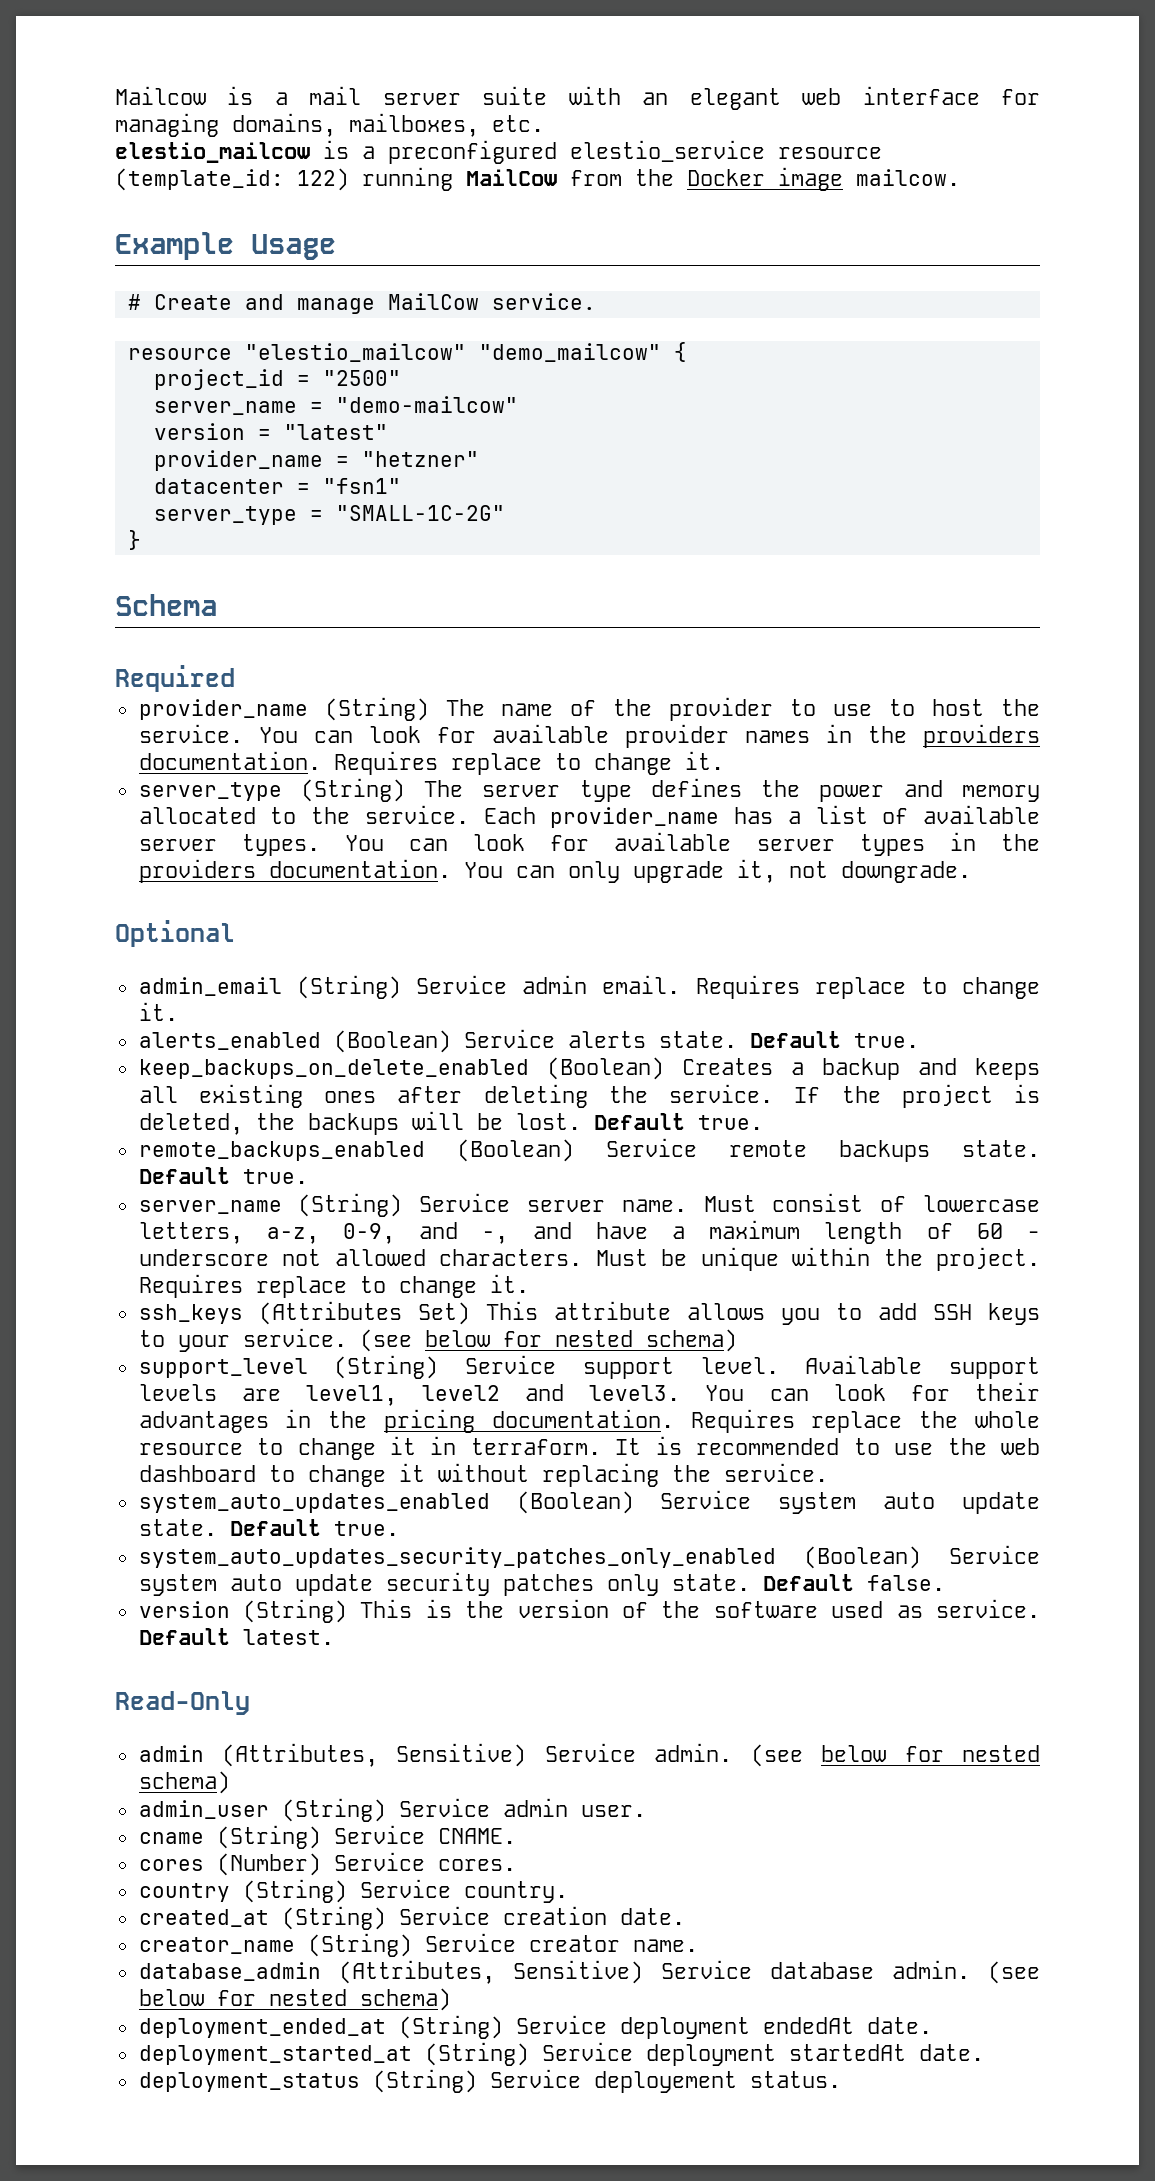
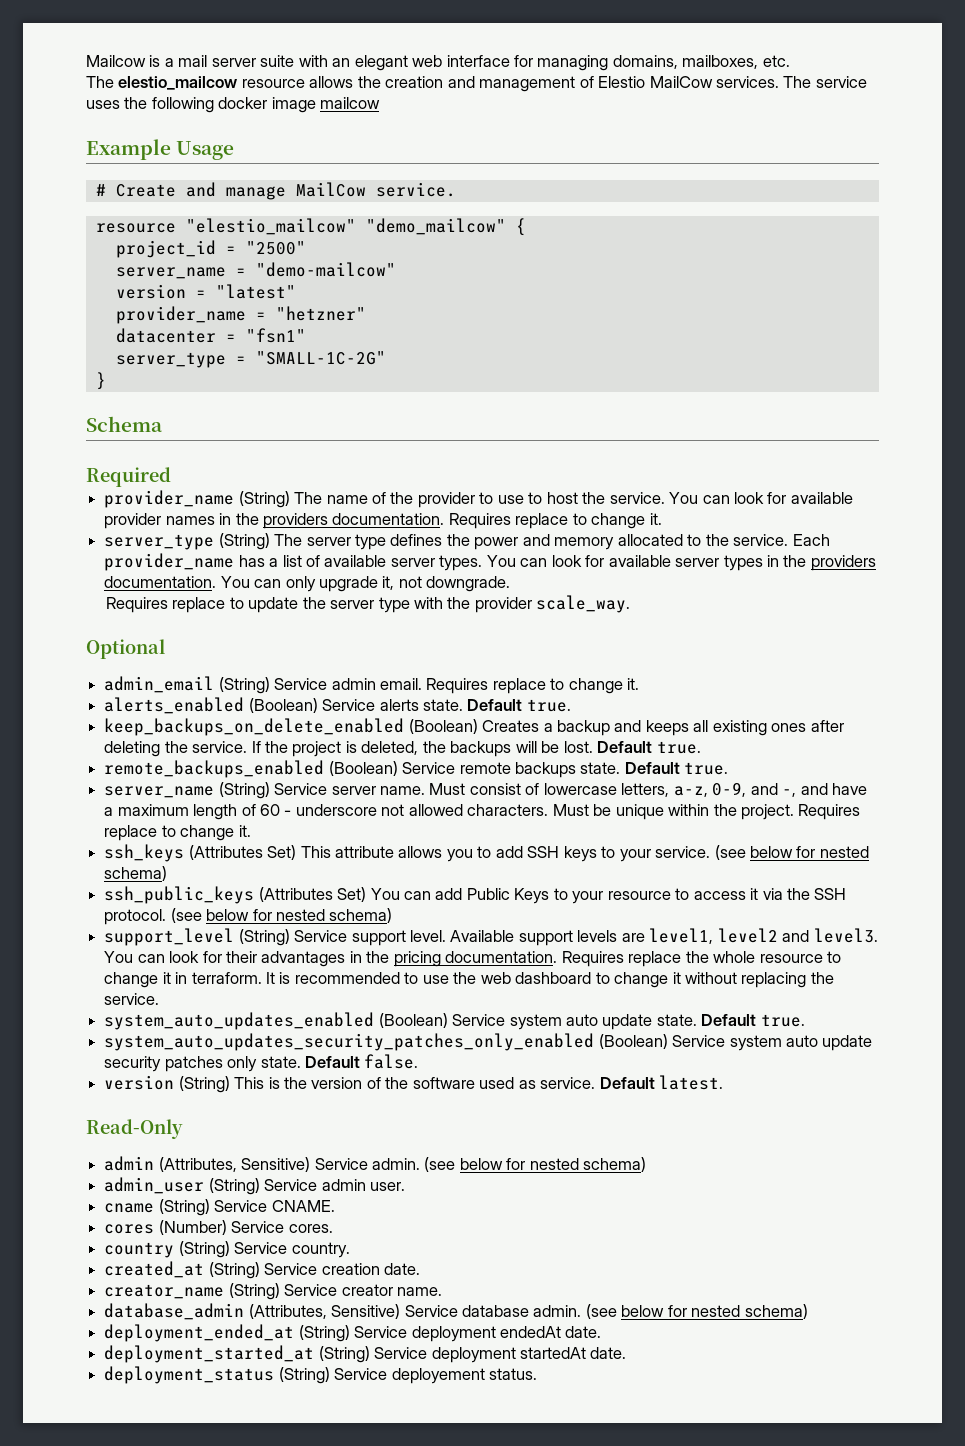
- elestio_mailcow is a preconfigured elestio_service resource (template_id: 122) running MailCow from the Docker image mailcow.
+ The elestio_mailcow resource allows the creation and management of Elestio MailCow services. The service uses the following docker image mailcow
+ Requires replace to update the server type with the provider scale_way.
+ ssh_public_keys (Attributes Set) You can add Public Keys to your resource to access it via the SSH protocol. (see below for nested schema)

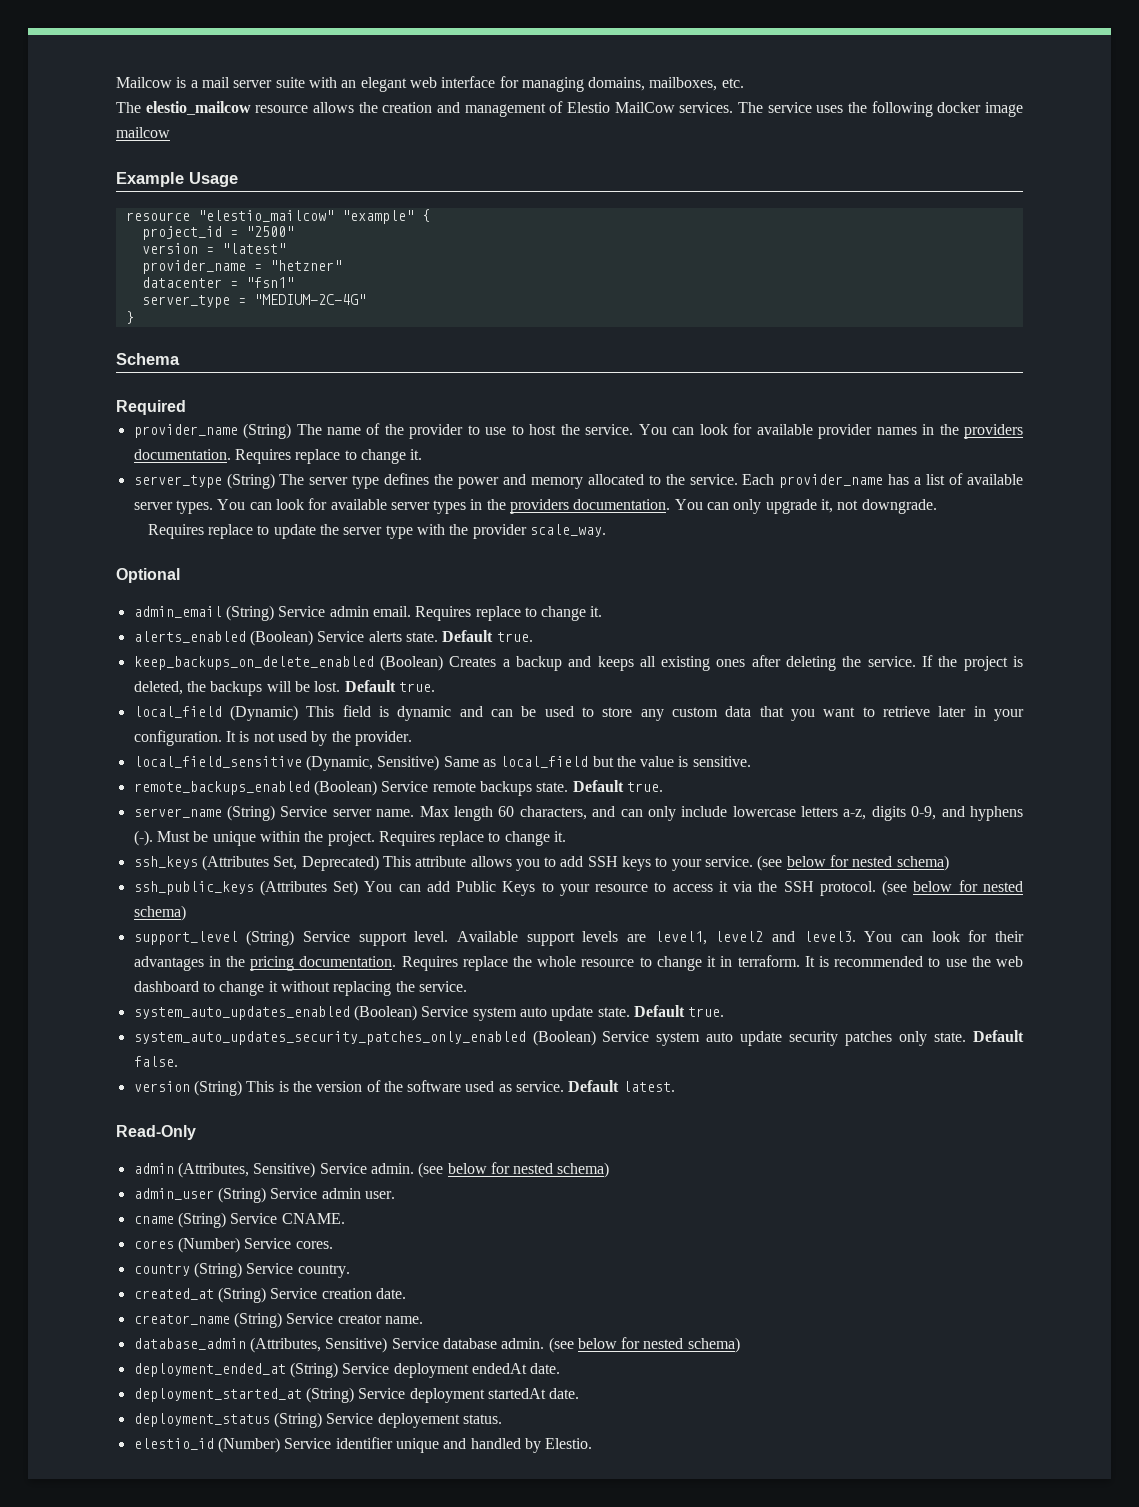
- # Create and manage MailCow service.
- resource "elestio_mailcow" "demo_mailcow" {
+ resource "elestio_mailcow" "example" {
- server_name = "demo-mailcow"
- server_type = "SMALL-1C-2G"
+ server_type = "MEDIUM-2C-4G"
+ local_field (Dynamic) This field is dynamic and can be used to store any custom data that you want to retrieve later in your configuration. It is not used by the provider.
+ local_field_sensitive (Dynamic, Sensitive) Same as local_field but the value is sensitive.
- Must consist of lowercase letters, a-z, 0-9, and -, and have a maximum length of 60 - underscore not allowed characters.
+ Max length 60 characters, and can only include lowercase letters a-z, digits 0-9, and hyphens (-).
- ssh_keys (Attributes Set) This attribute allows you to add SSH keys to your service.
+ ssh_keys (Attributes Set, Deprecated) This attribute allows you to add SSH keys to your service.
+ elestio_id (Number) Service identifier unique and handled by Elestio.

